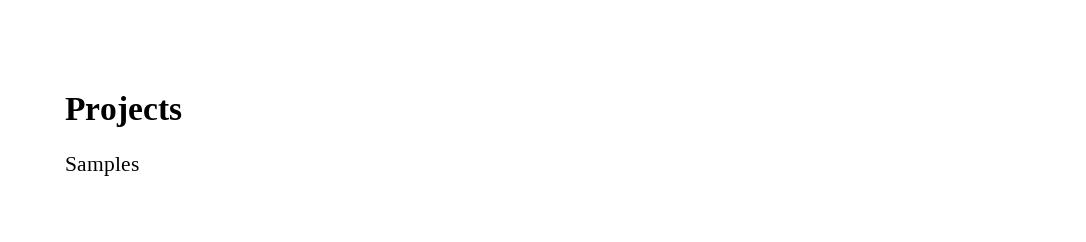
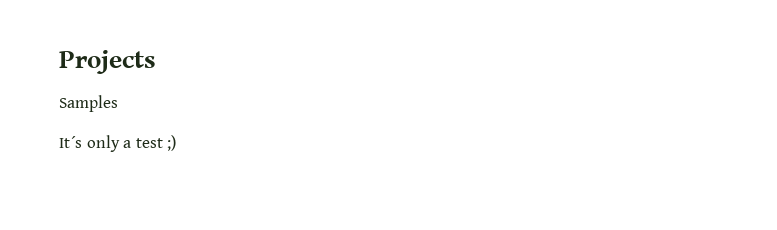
+ It´s only a test ;)

